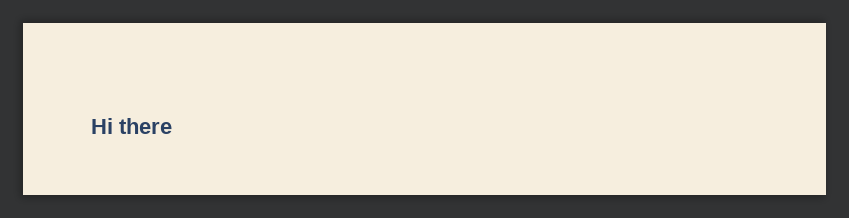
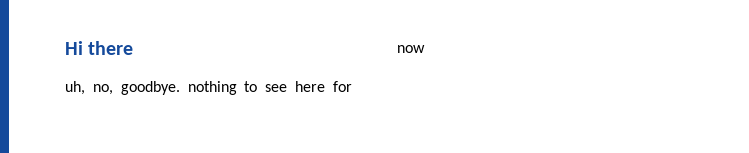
+ uh, no, goodbye. nothing to see here for now

